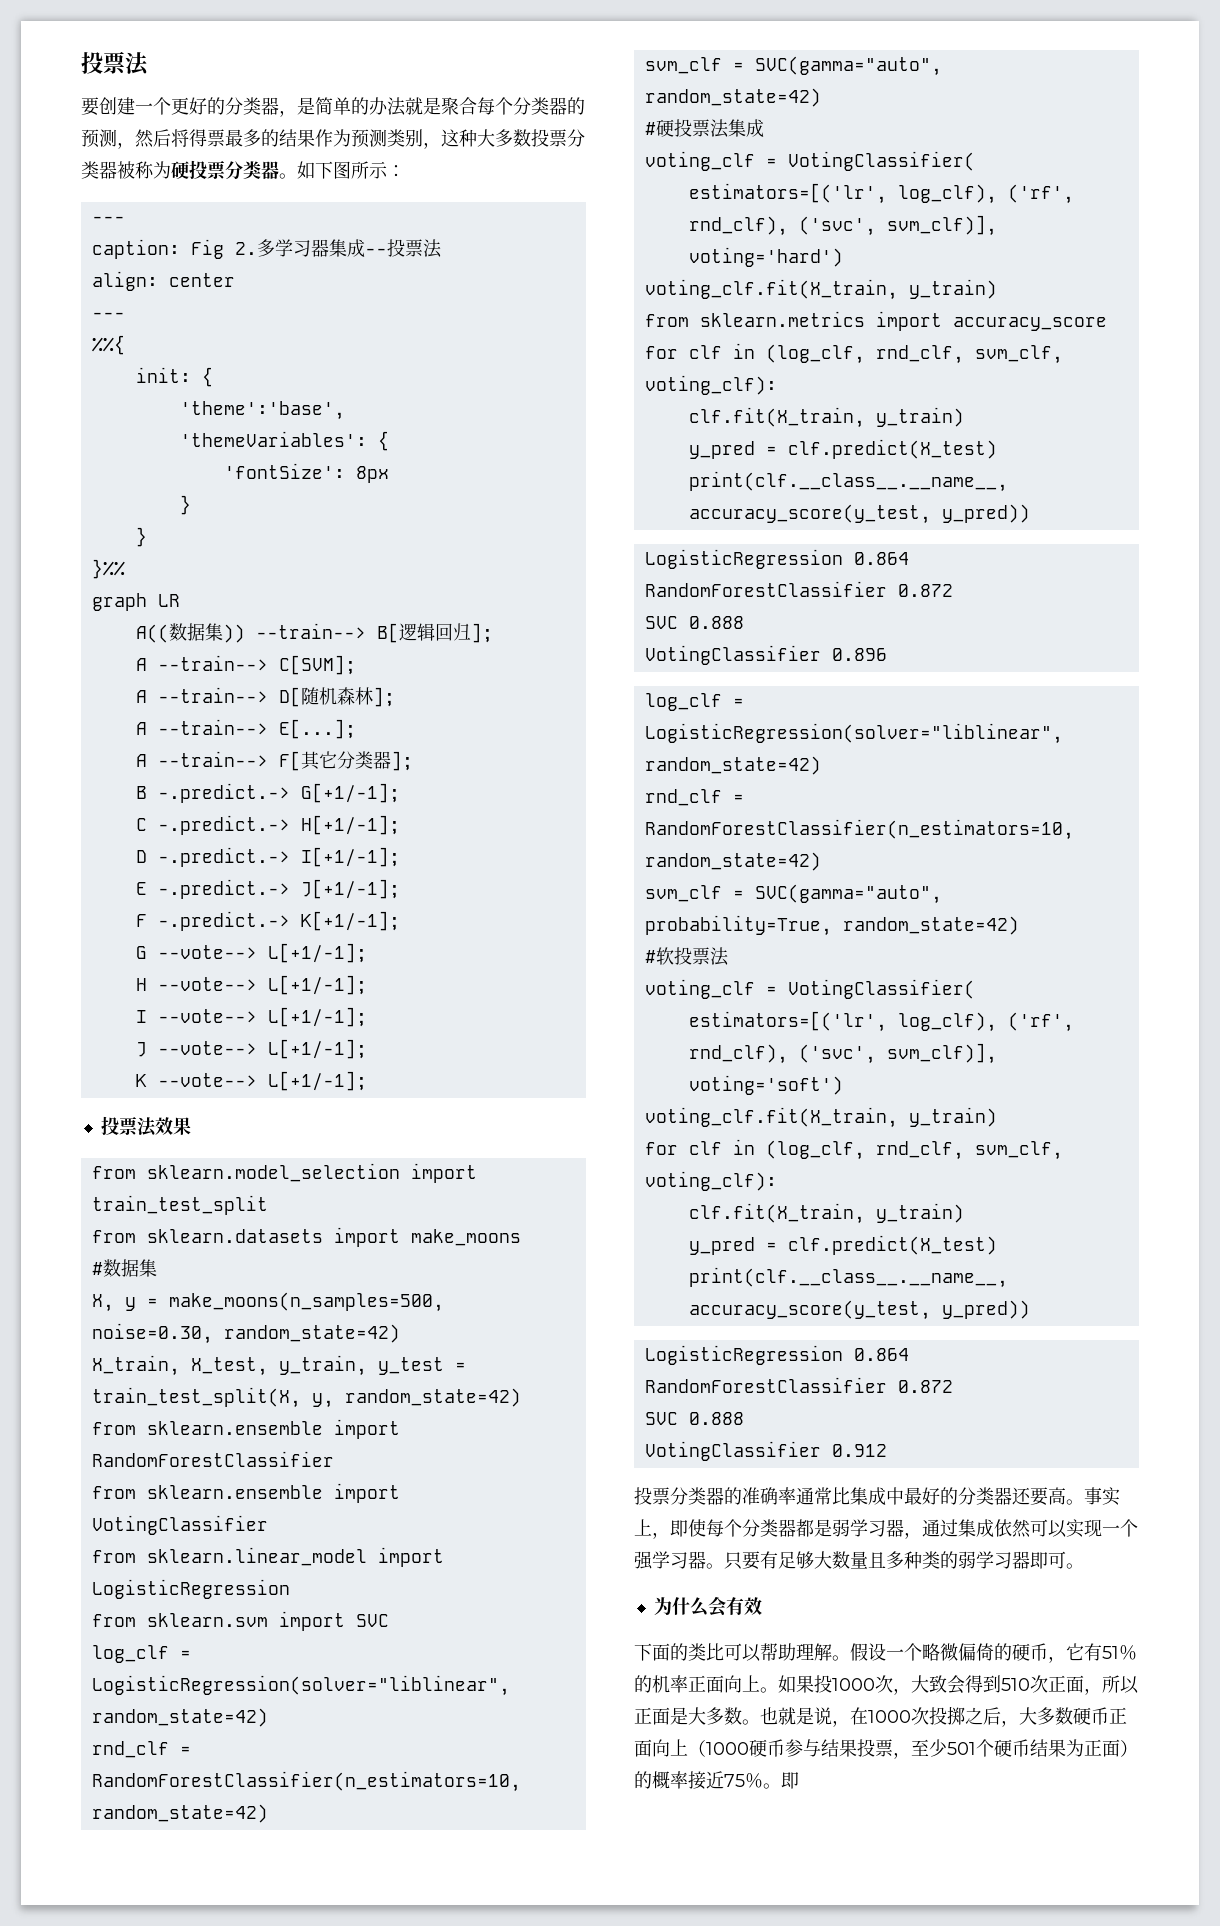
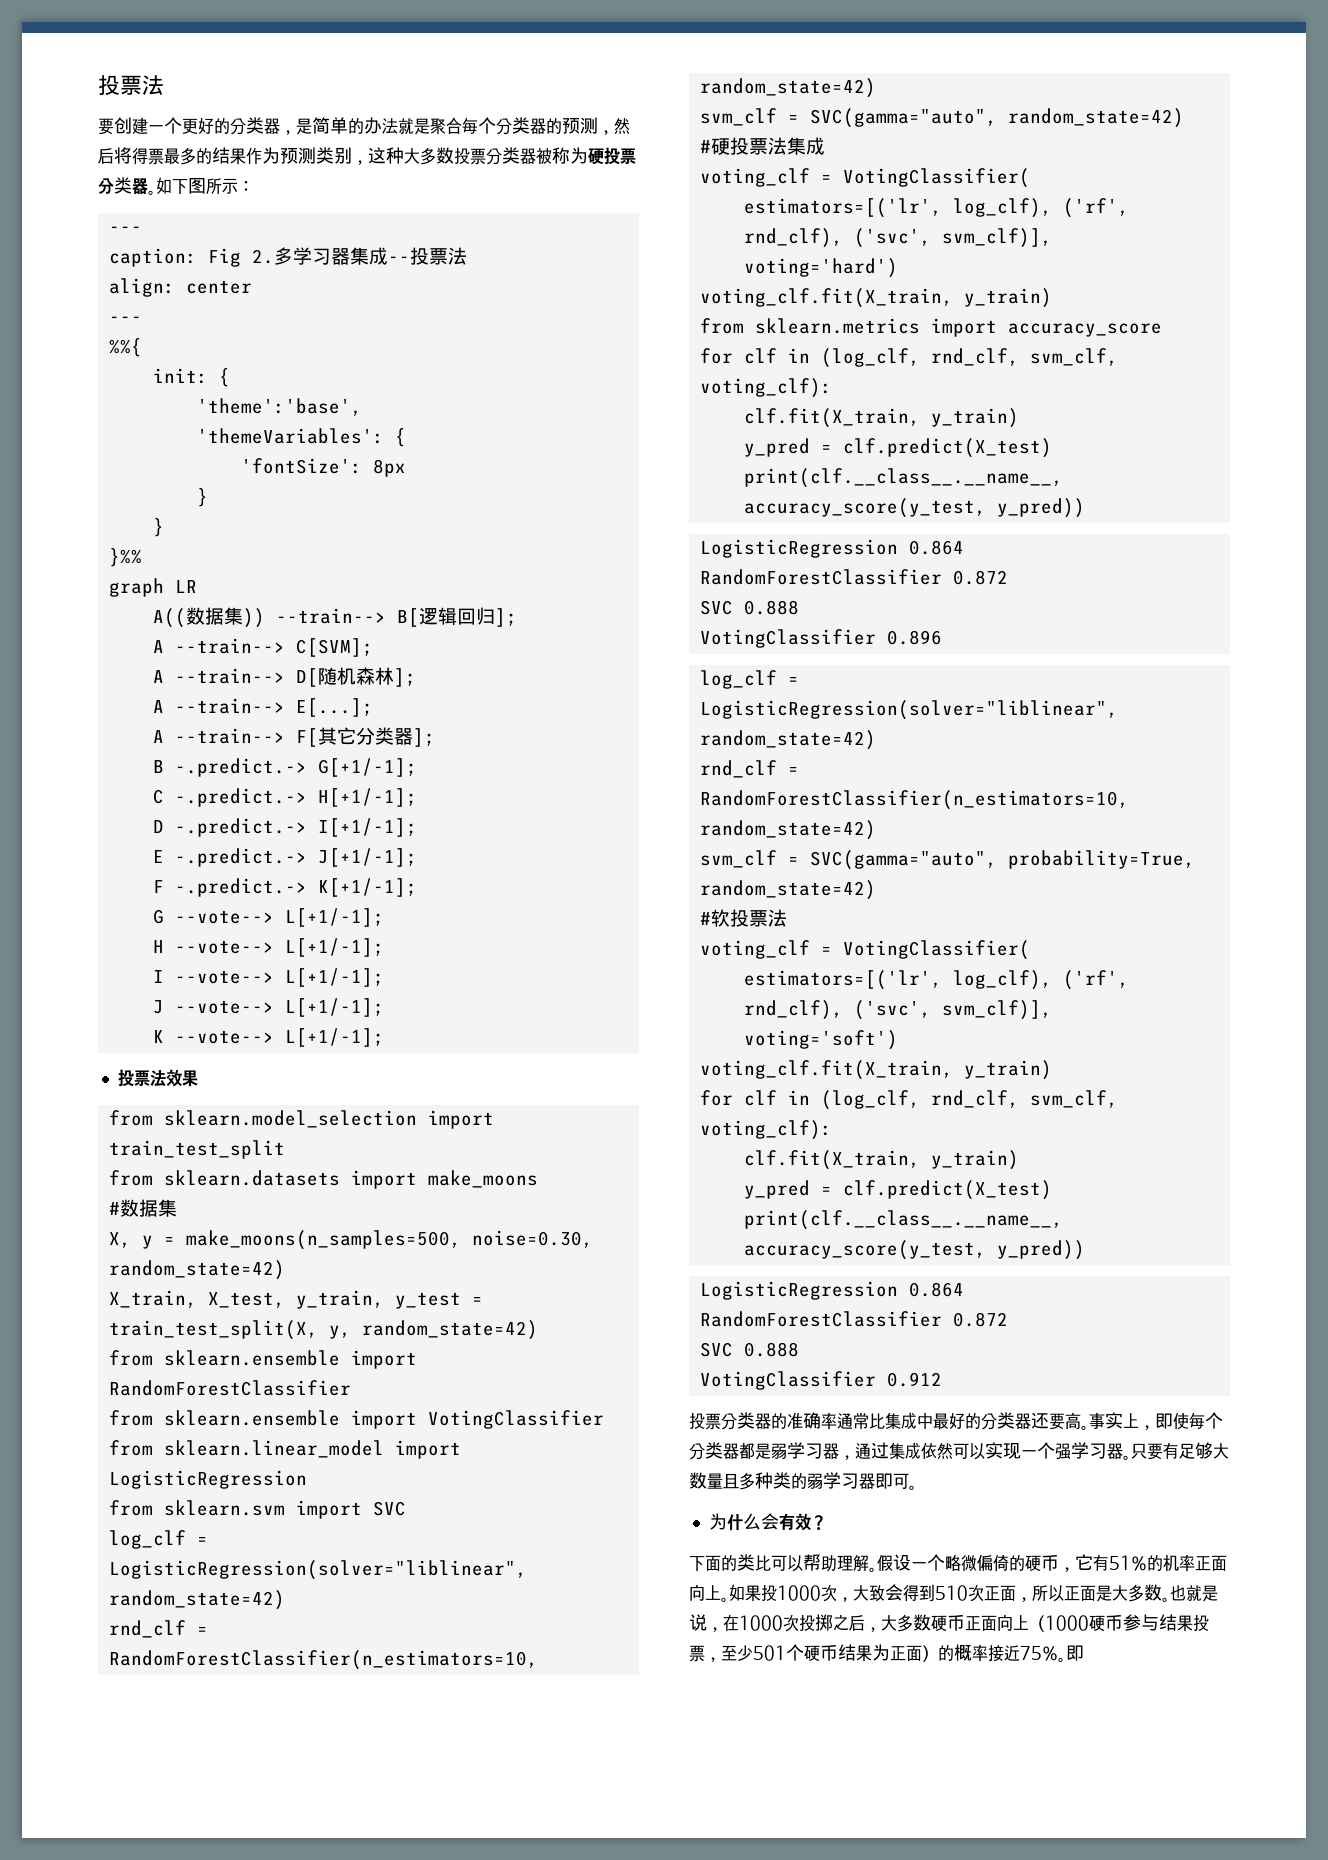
- 为什么会有效
+ 为什么会有效？

